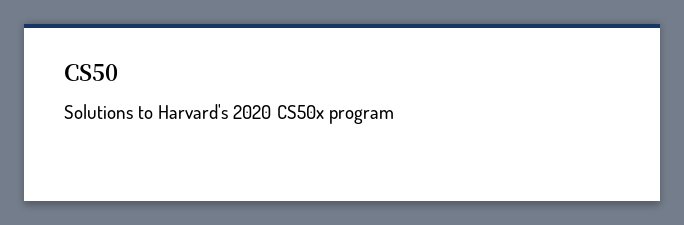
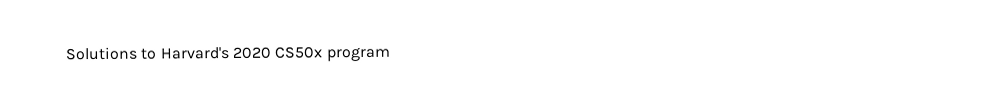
- CS50

